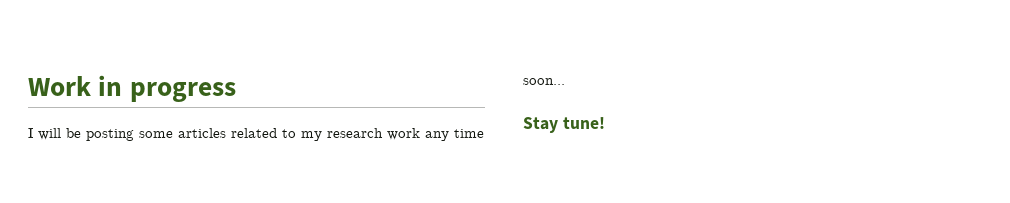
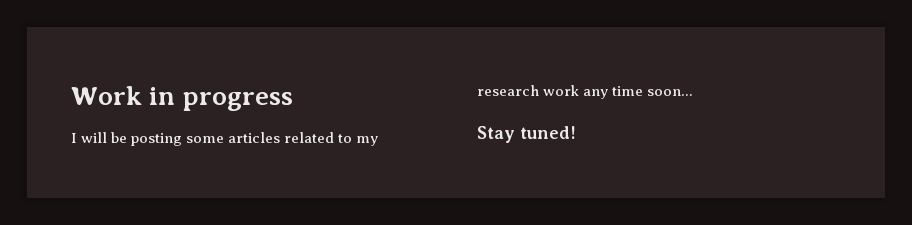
- Stay tune!
+ Stay tuned!

